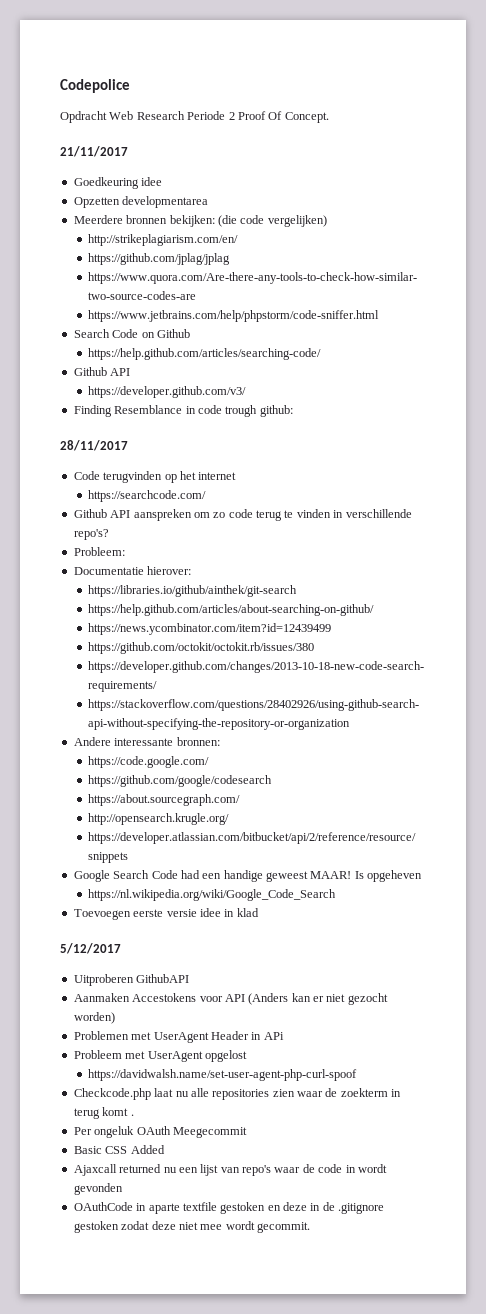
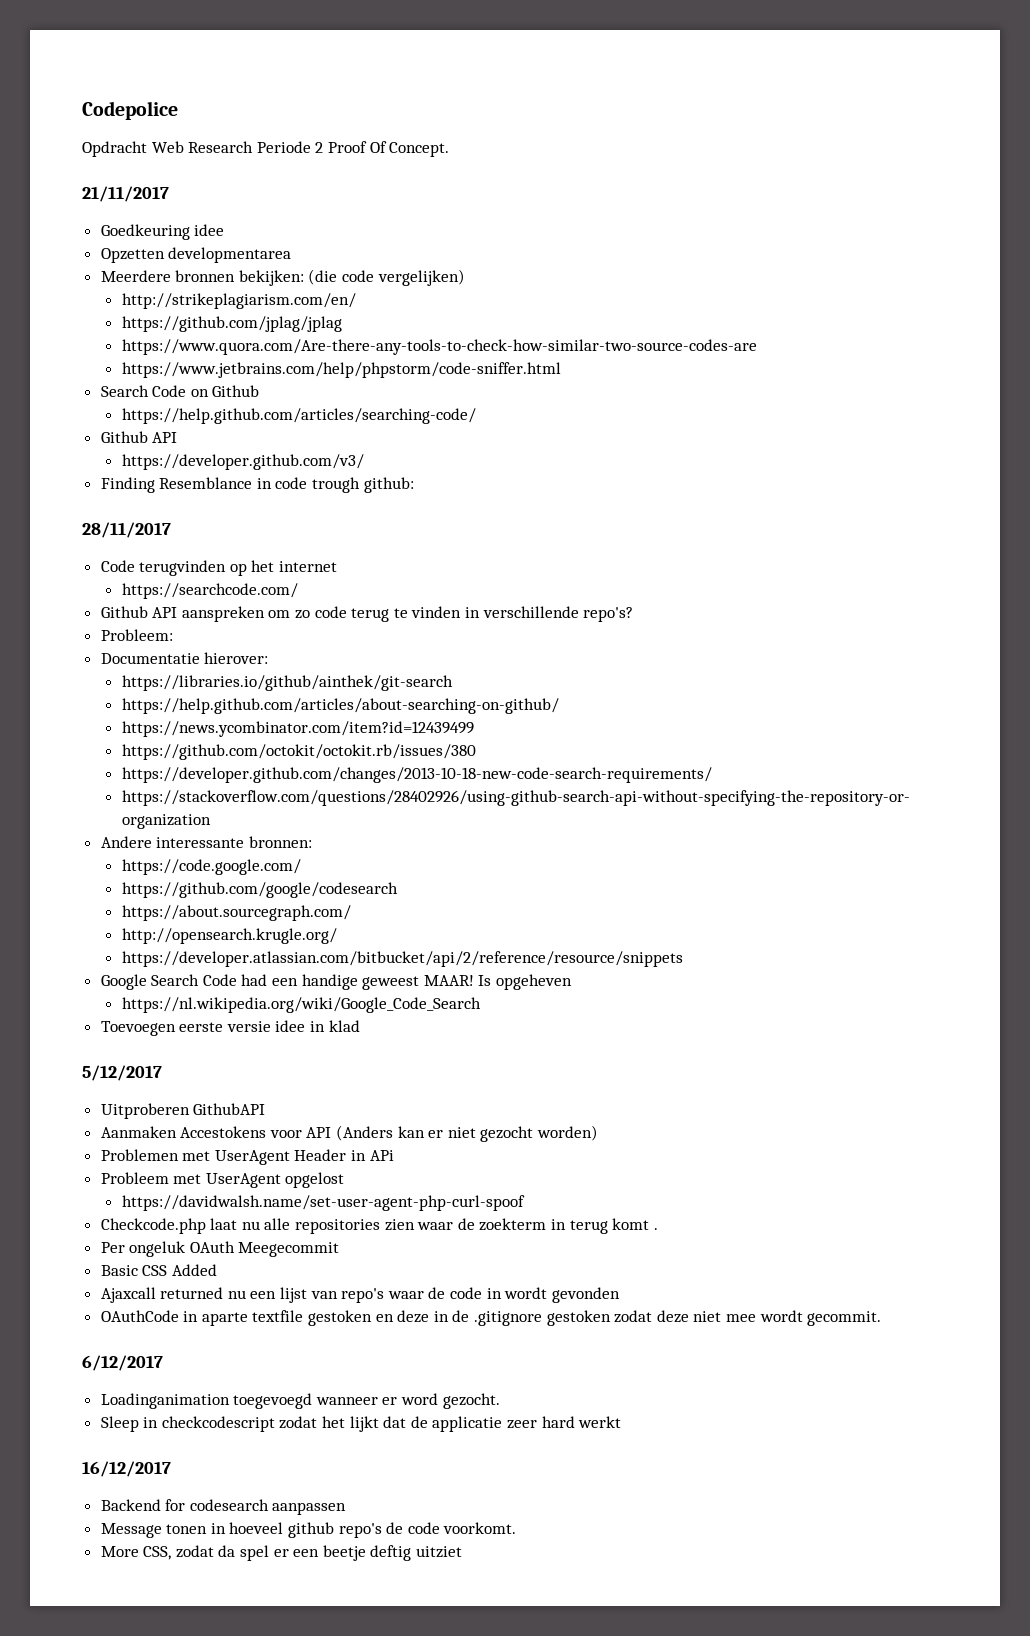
+ 6/12/2017
+ Loadinganimation toegevoegd wanneer er word gezocht.
+ Sleep in checkcodescript zodat het lijkt dat de applicatie zeer hard werkt
+ 16/12/2017
+ Backend for codesearch aanpassen
+ Message tonen in hoeveel github repo's de code voorkomt.
+ More CSS, zodat da spel er een beetje deftig uitziet

